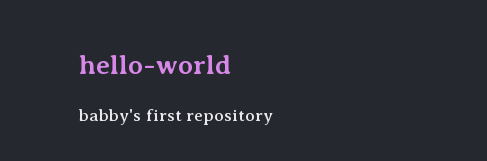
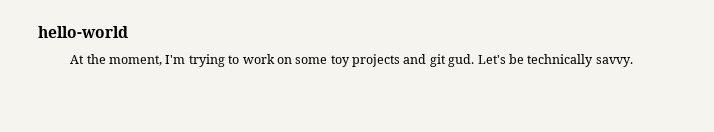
- babby's first repository
+ At the moment, I'm trying to work on some toy projects and git gud. Let's be technically savvy.

